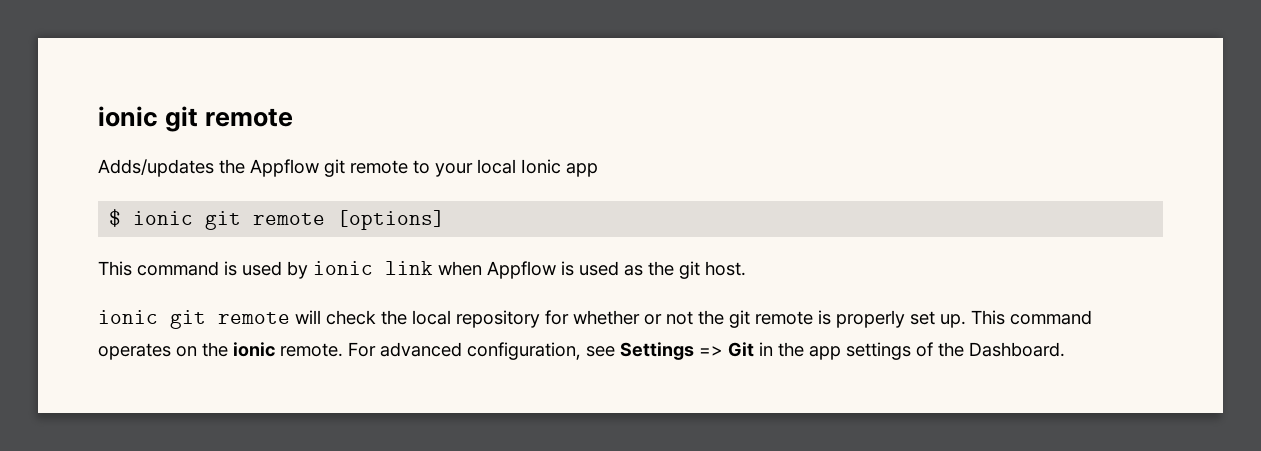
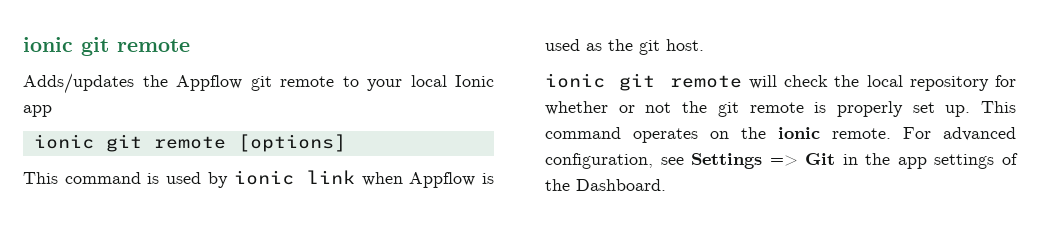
- $ ionic git remote [options]
+ ionic git remote [options]

